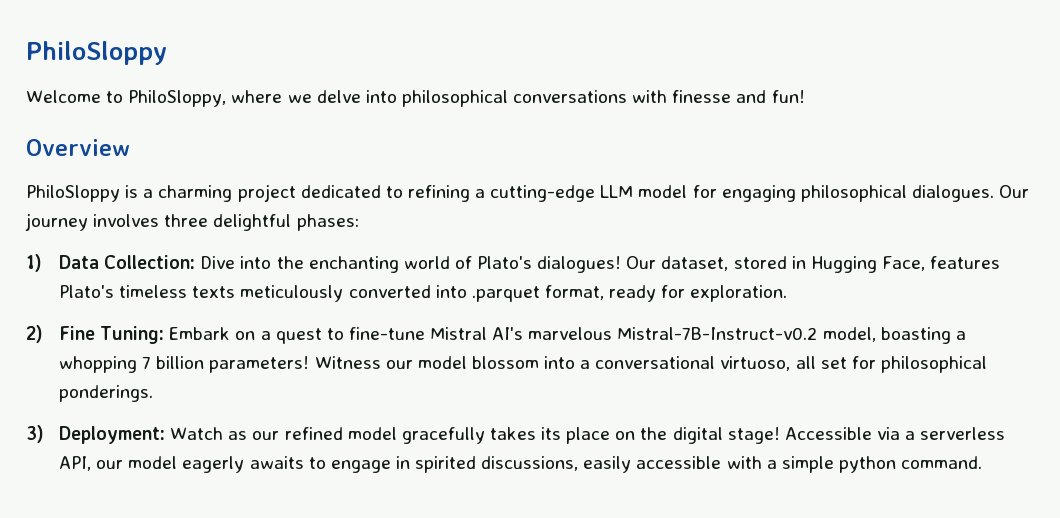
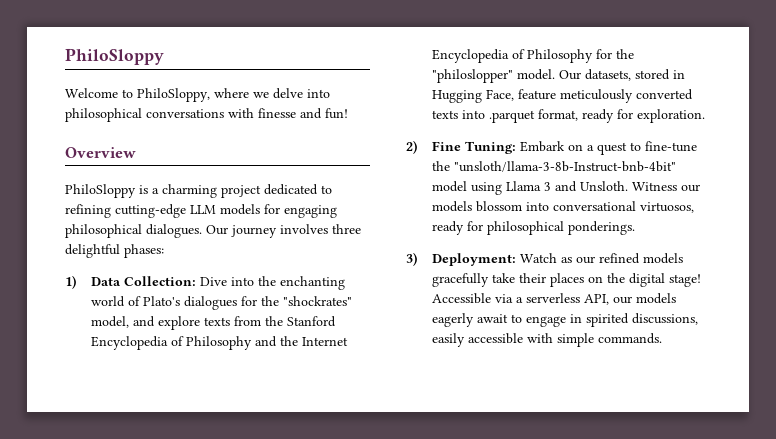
- PhiloSloppy is a charming project dedicated to refining a cutting-edge LLM model for engaging philosophical dialogues.
+ PhiloSloppy is a charming project dedicated to refining cutting-edge LLM models for engaging philosophical dialogues.
- 1) Data Collection: Dive into the enchanting world of Plato's dialogues! Our dataset, stored in Hugging Face, features Plato's timeless texts meticulously converted into .parquet format, ready for exploration.
+ 1) Data Collection: Dive into the enchanting world of Plato's dialogues for the "shockrates" model, and explore texts from the Stanford Encyclopedia of Philosophy and the Internet Encyclopedia of Philosophy for the "philoslopper" model. Our datasets, stored in Hugging Face, feature meticulously converted texts into .parquet format, ready for exploration.
- 2) Fine Tuning: Embark on a quest to fine-tune Mistral AI's marvelous Mistral-7B-Instruct-v0.2 model, boasting a whopping 7 billion parameters!
+ 2) Fine Tuning: Embark on a quest to fine-tune the "unsloth/llama-3-8b-Instruct-bnb-4bit" model using Llama 3 and Unsloth.
- Witness our model blossom into a conversational virtuoso, all set for philosophical ponderings.
+ Witness our models blossom into conversational virtuosos, ready for philosophical ponderings.
- 3) Deployment: Watch as our refined model gracefully takes its place on the digital stage!
+ 3) Deployment: Watch as our refined models gracefully take their places on the digital stage!
- Accessible via a serverless API, our model eagerly awaits to engage in spirited discussions, easily accessible with a simple python command.
+ Accessible via a serverless API, our models eagerly await to engage in spirited discussions, easily accessible with simple commands.

